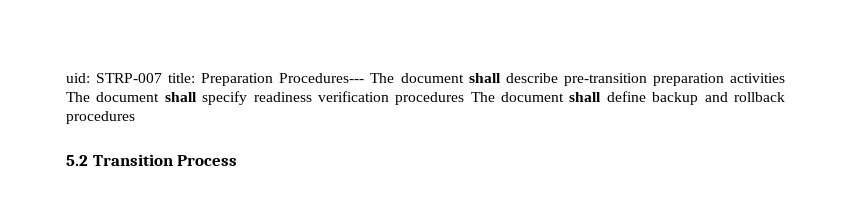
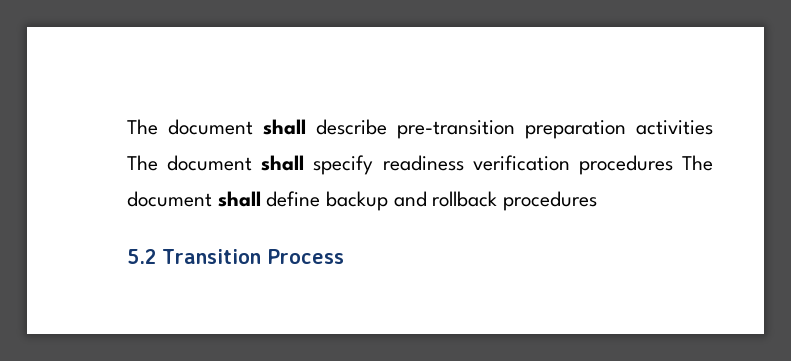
- uid: STRP-007 title: Preparation Procedures--- The document shall describe pre-transition preparation activities The document shall specify readiness verification procedures The document shall define backup and rollback procedures
+ The document shall describe pre-transition preparation activities The document shall specify readiness verification procedures The document shall define backup and rollback procedures

